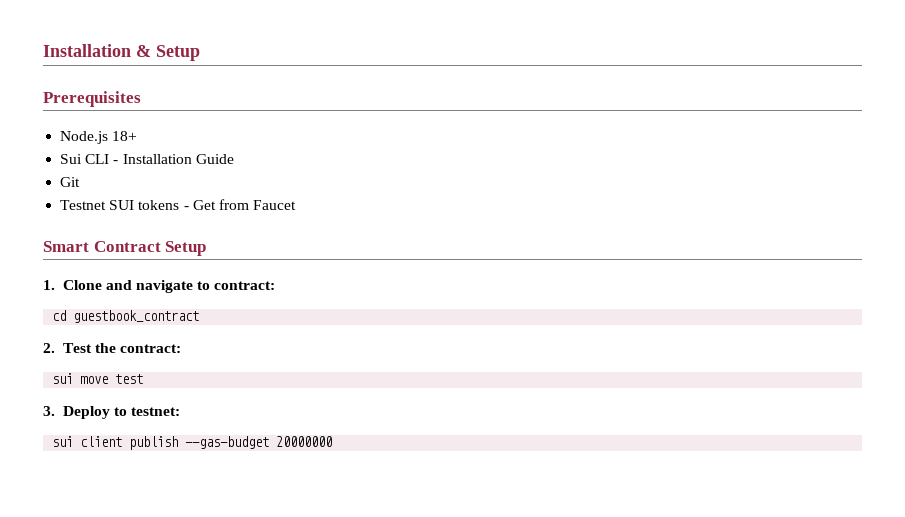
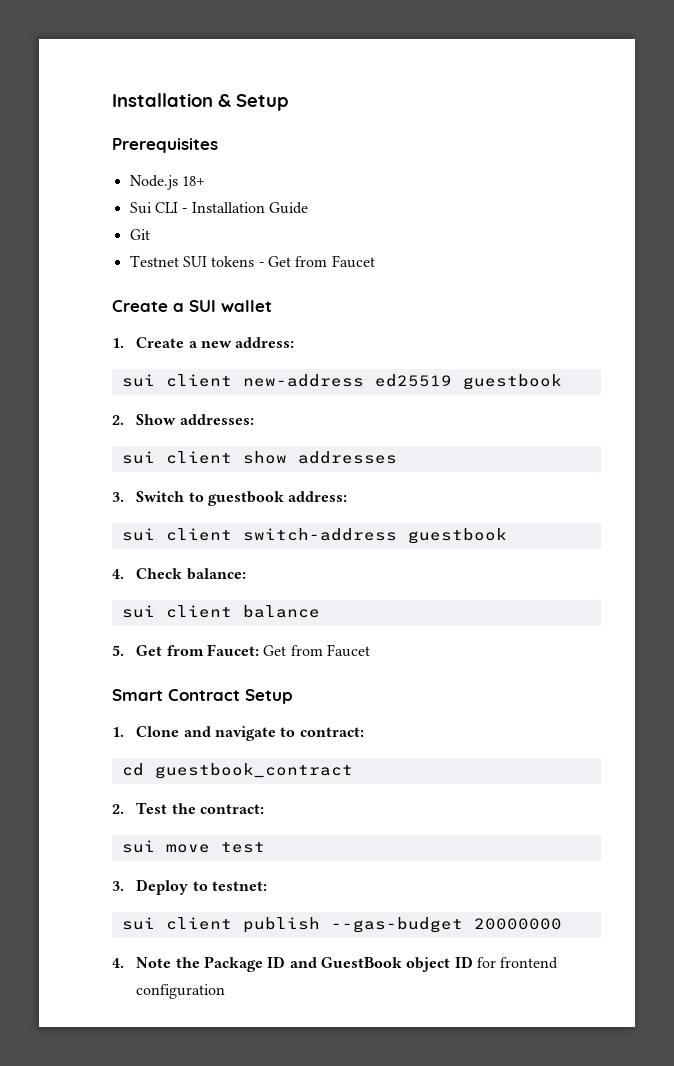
+ Create a SUI wallet
+ 1. Create a new address:
+ sui client new-address ed25519 guestbook
+ 2. Show addresses:
+ sui client show addresses
+ 3. Switch to guestbook address:
+ sui client switch-address guestbook
+ 4. Check balance:
+ sui client balance
+ 5. Get from Faucet: Get from Faucet
+ 4. Note the Package ID and GuestBook object ID for frontend configuration

